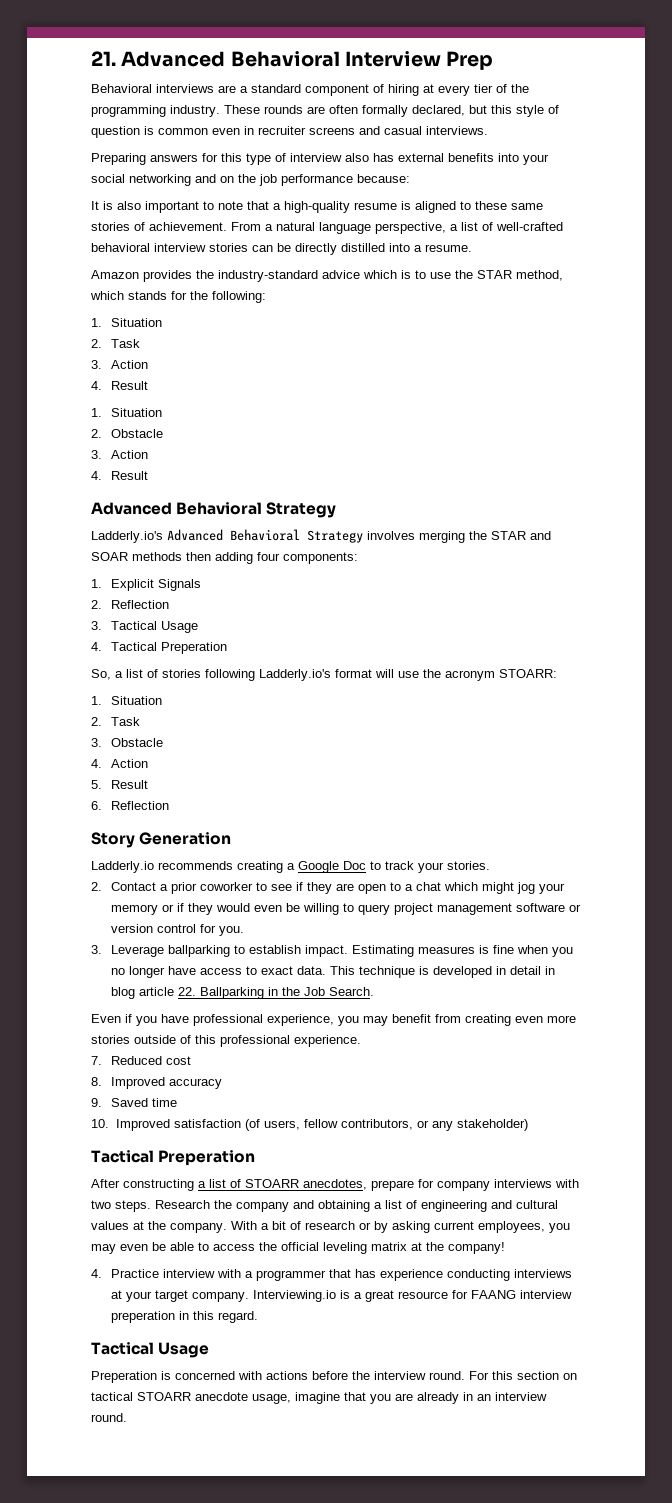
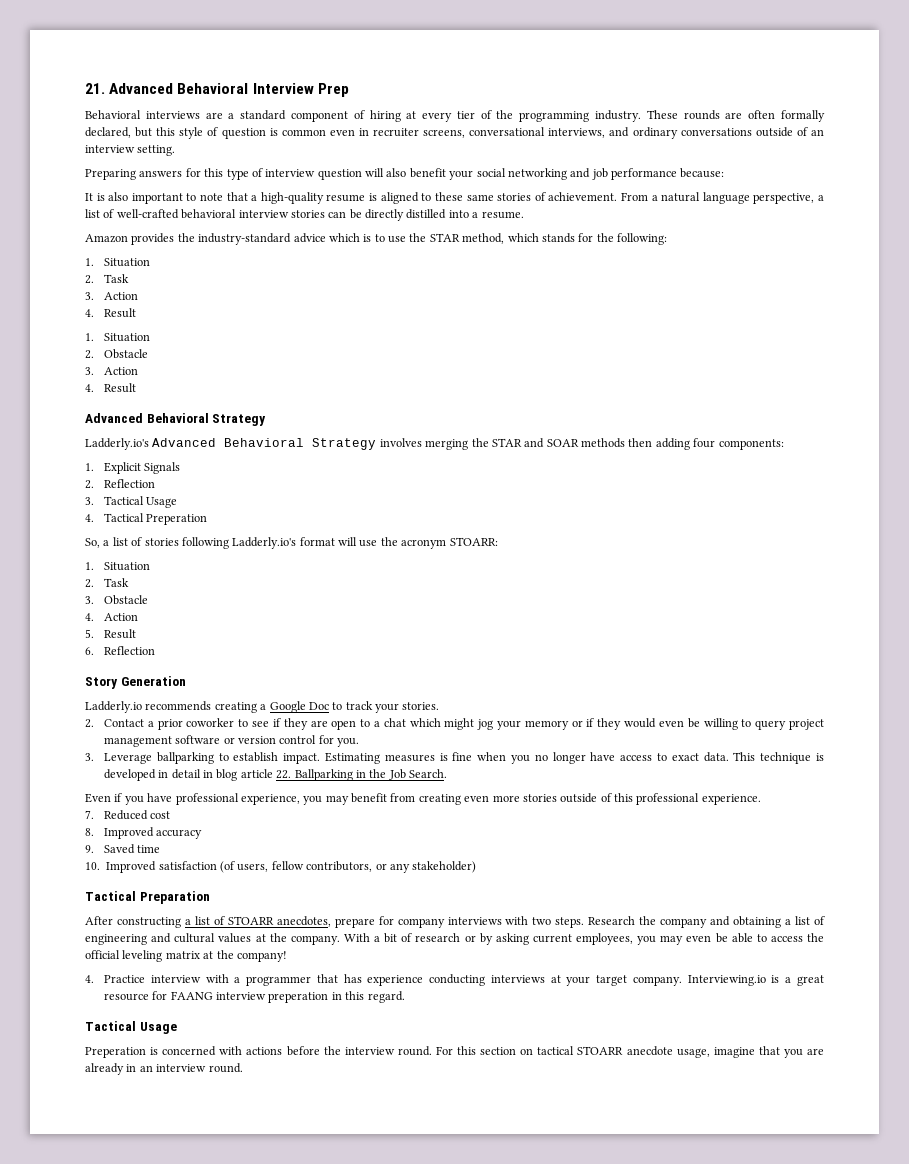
- These rounds are often formally declared, but this style of question is common even in recruiter screens and casual interviews.
+ These rounds are often formally declared, but this style of question is common even in recruiter screens, conversational interviews, and ordinary conversations outside of an interview setting.
- Preparing answers for this type of interview also has external benefits into your social networking and on the job performance because:
+ Preparing answers for this type of interview question will also benefit your social networking and job performance because:
  10. Improved satisfaction (of users, fellow contributors, or any stakeholder)
- Tactical Preperation
+ Tactical Preparation

